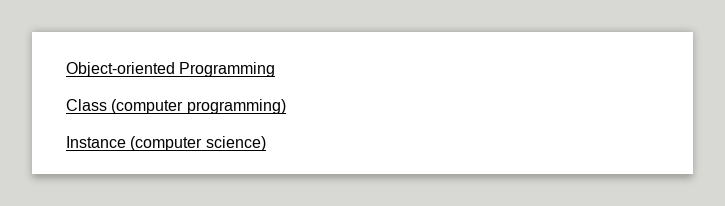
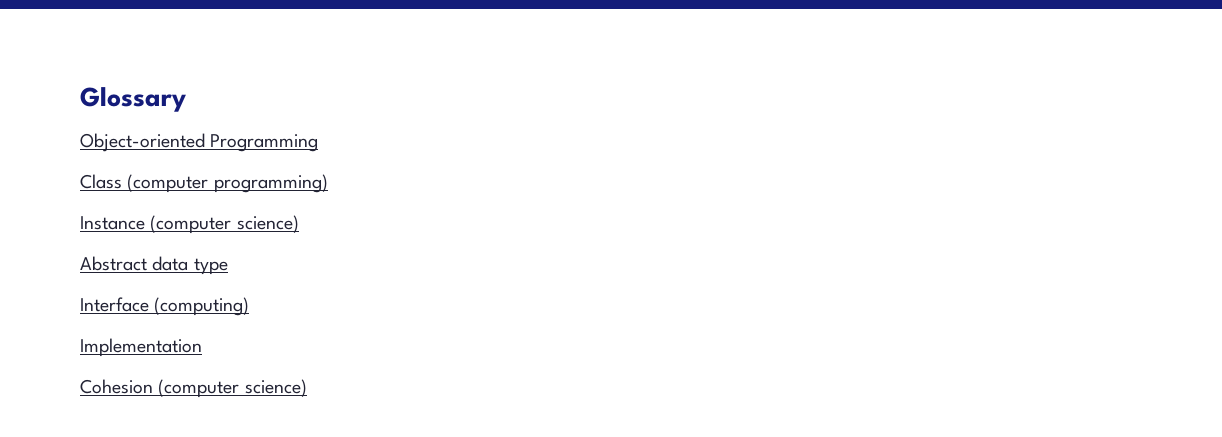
+ Glossary
+ Abstract data type
+ Interface (computing)
+ Implementation
+ Cohesion (computer science)

